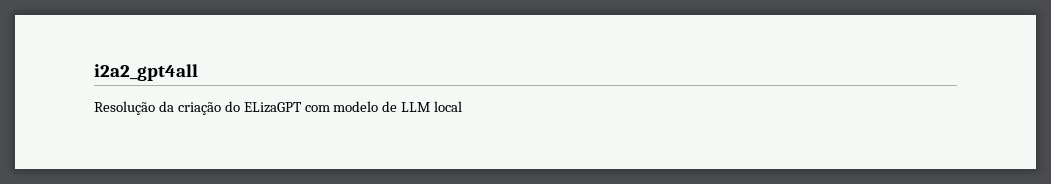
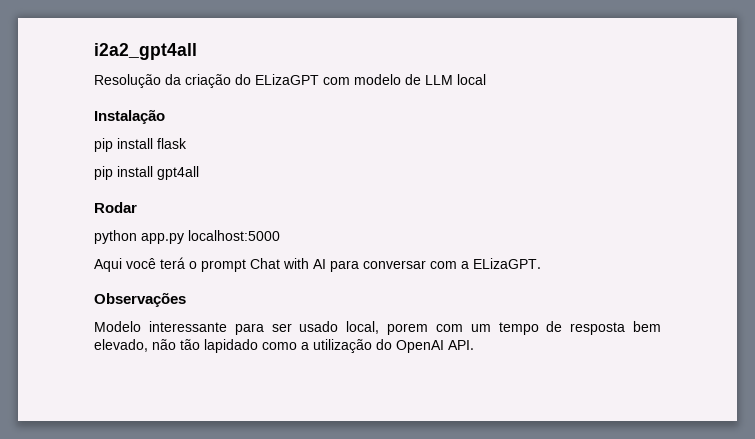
+ Instalação
+ pip install flask
+ pip install gpt4all
+ Rodar
+ python app.py localhost:5000
+ Aqui você terá o prompt Chat with AI para conversar com a ELizaGPT.
+ Observações
+ Modelo interessante para ser usado local, porem com um tempo de resposta bem elevado, não tão lapidado como a utilização do OpenAI API.

